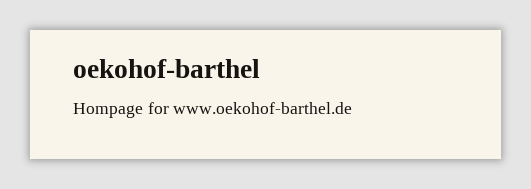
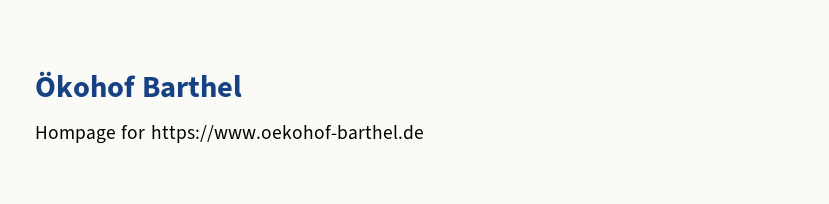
- oekohof-barthel
+ Ökohof Barthel
- Hompage for www.oekohof-barthel.de
+ Hompage for https://www.oekohof-barthel.de

